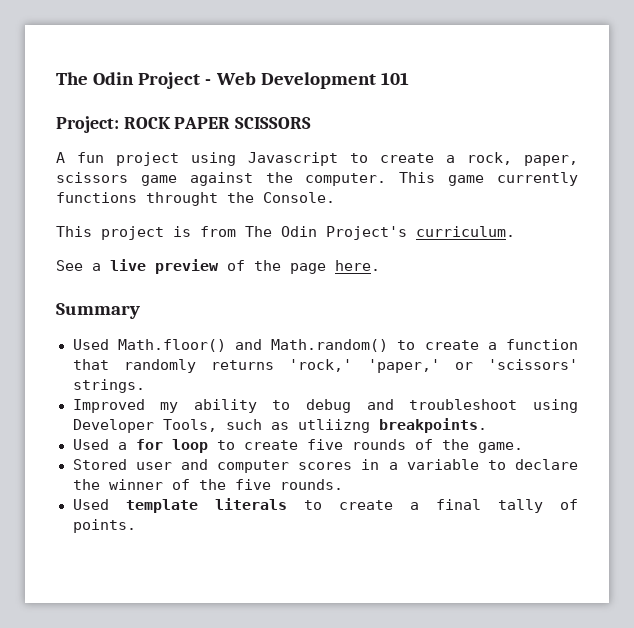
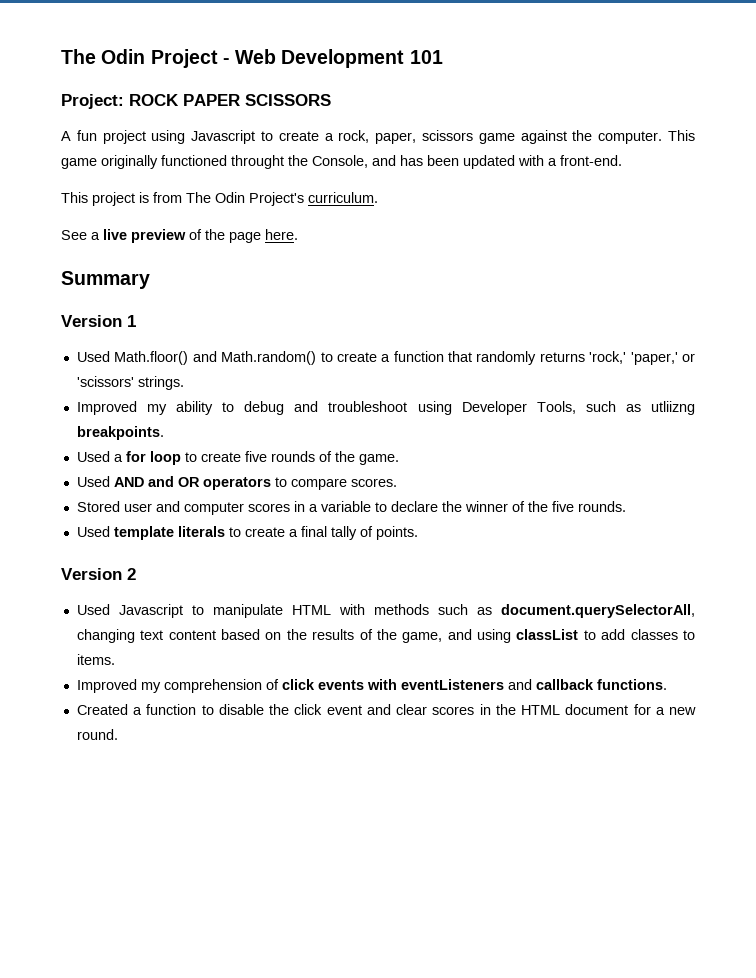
- This game currently functions throught the Console.
+ This game originally functioned throught the Console, and has been updated with a front-end.
+ Version 1
+ Used AND and OR operators to compare scores.
+ Version 2
+ Used Javascript to manipulate HTML with methods such as document.querySelectorAll, changing text content based on the results of the game, and using classList to add classes to items.
+ Improved my comprehension of click events with eventListeners and callback functions.
+ Created a function to disable the click event and clear scores in the HTML document for a new round.

